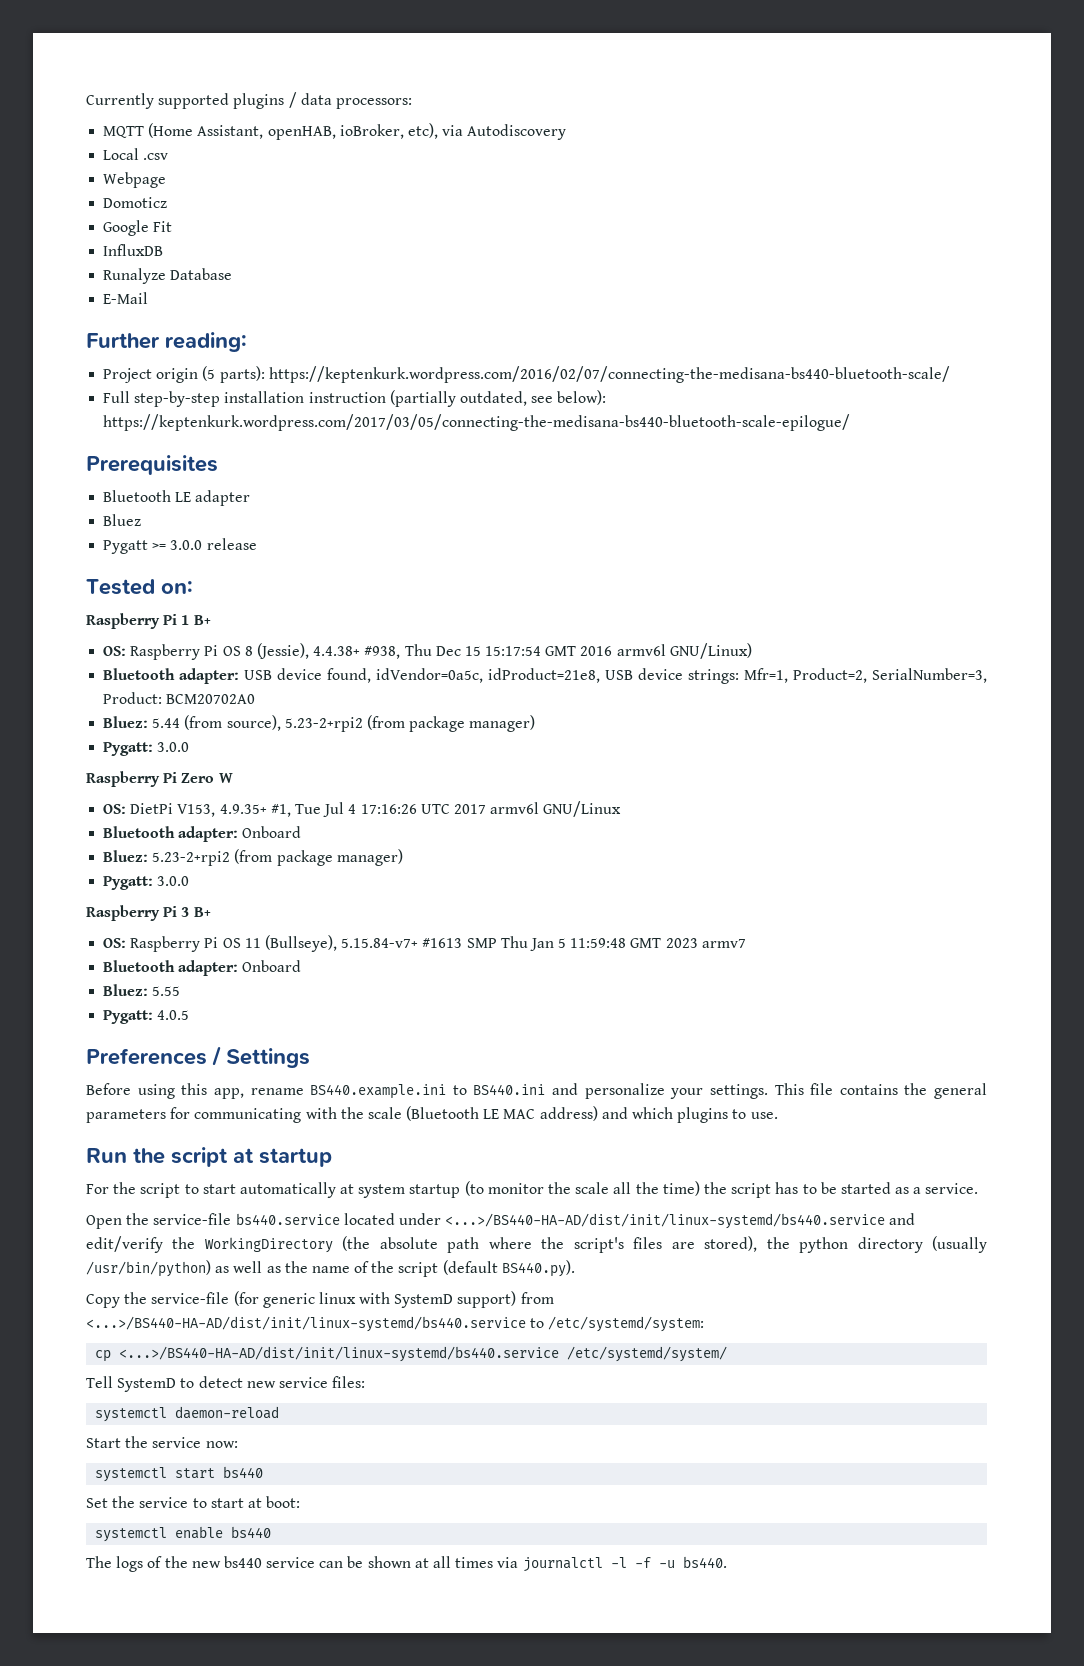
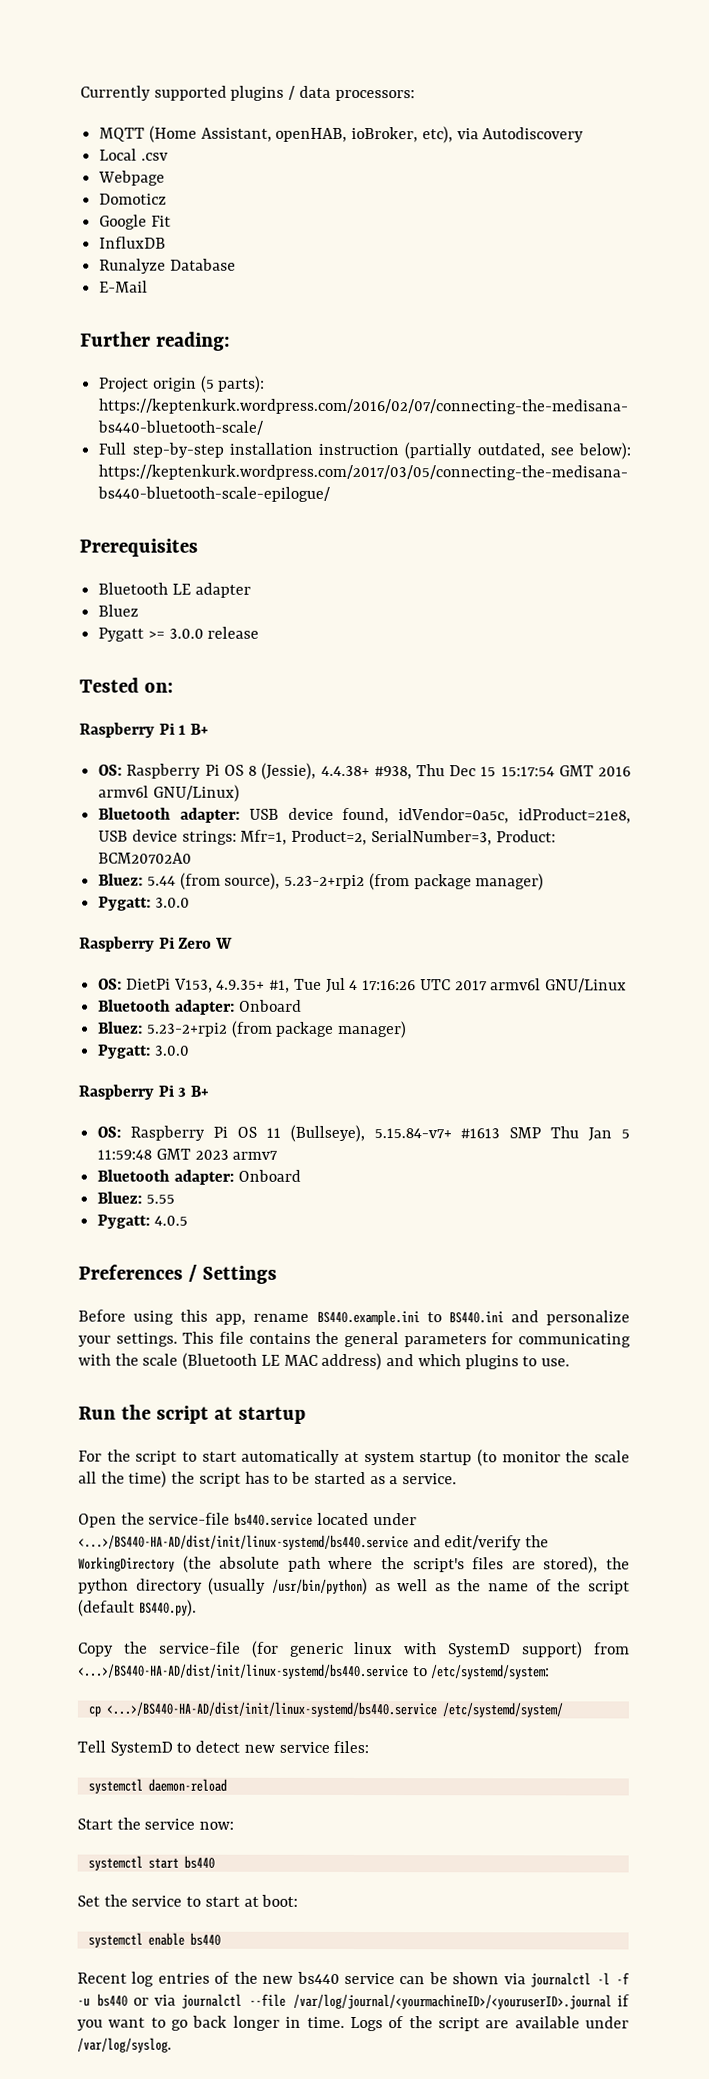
- The logs of the new bs440 service can be shown at all times via journalctl -l -f -u bs440.
+ Recent log entries of the new bs440 service can be shown via journalctl -l -f -u bs440 or via journalctl --file /var/log/journal/<yourmachineID>/<youruserID>.journal if you want to go back longer in time. Logs of the script are available under /var/log/syslog.

